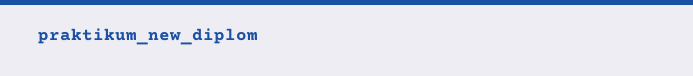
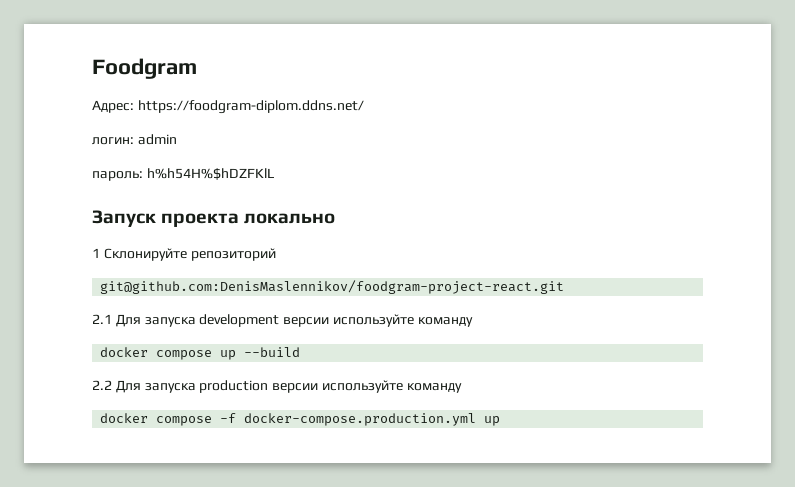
- praktikum_new_diplom
+ Foodgram
+ Адрес: https://foodgram-diplom.ddns.net/
+ логин: admin
+ пароль: h%h54H%$hDZFKlL
+ Запуск проекта локально
+ 1 Склонируйте репозиторий
+ git@github.com:DenisMaslennikov/foodgram-project-react.git
+ 2.1 Для запуска development версии используйте команду
+ docker compose up --build
+ 2.2 Для запуска production версии используйте команду
+ docker compose -f docker-compose.production.yml up

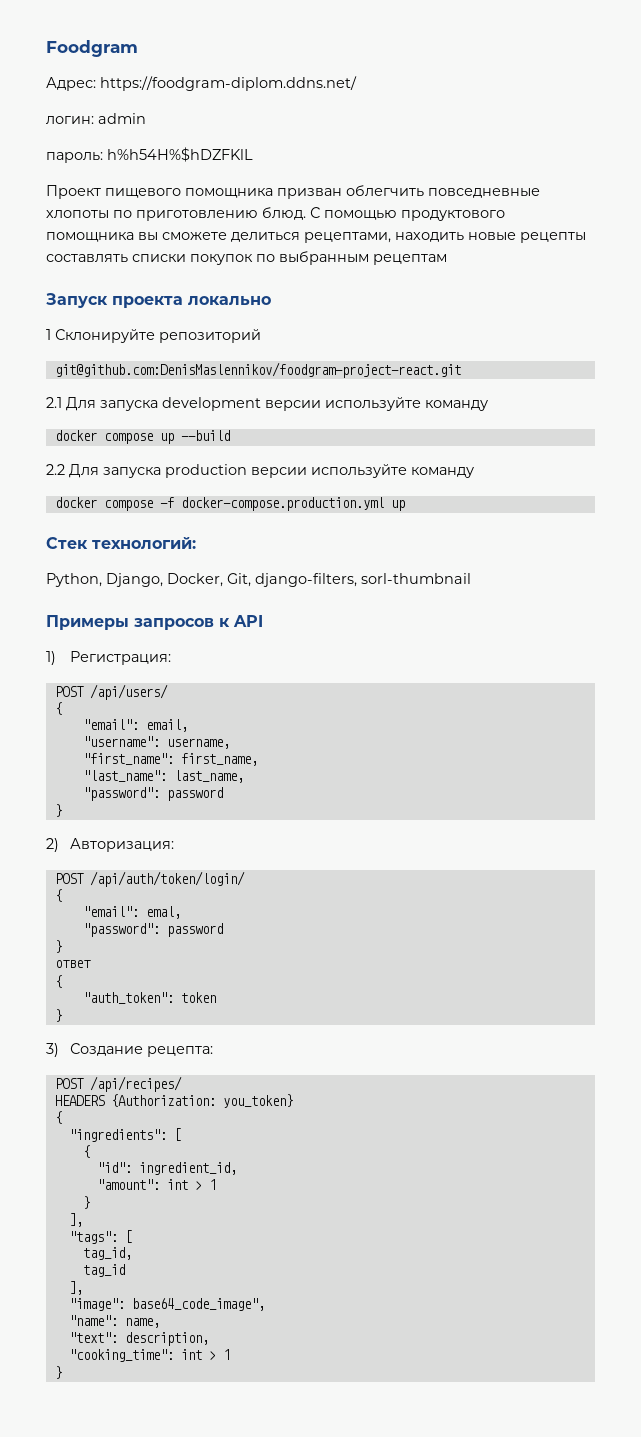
+ Проект пищевого помощника призван облегчить повседневные хлопоты по приготовлению блюд. С помощью продуктового помощника вы сможете делиться рецептами, находить новые рецепты составлять списки покупок по выбранным рецептам
+ Стек технологий:
+ Python, Django, Docker, Git, django-filters, sorl-thumbnail
+ Примеры запросов к API
+ 1) Регистрация:
+ POST /api/users/
+ {
+ "email": email,
+ "username": username,
+ "first_name": first_name,
+ "last_name": last_name,
+ "password": password
+ }
+ 2) Авторизация:
+ POST /api/auth/token/login/
+ {
+ "email": emal,
+ "password": password
+ }
+ ответ
+ {
+ "auth_token": token
+ }
+ 3) Создание рецепта:
+ POST /api/recipes/
+ HEADERS {Authorization: you_token}
+ {
+ "ingredients": [
+ {
+ "id": ingredient_id,
+ "amount": int > 1
+ }
+ ],
+ "tags": [
+ tag_id,
+ tag_id
+ ],
+ "image": base64_code_image",
+ "name": name,
+ "text": description,
+ "cooking_time": int > 1
+ }

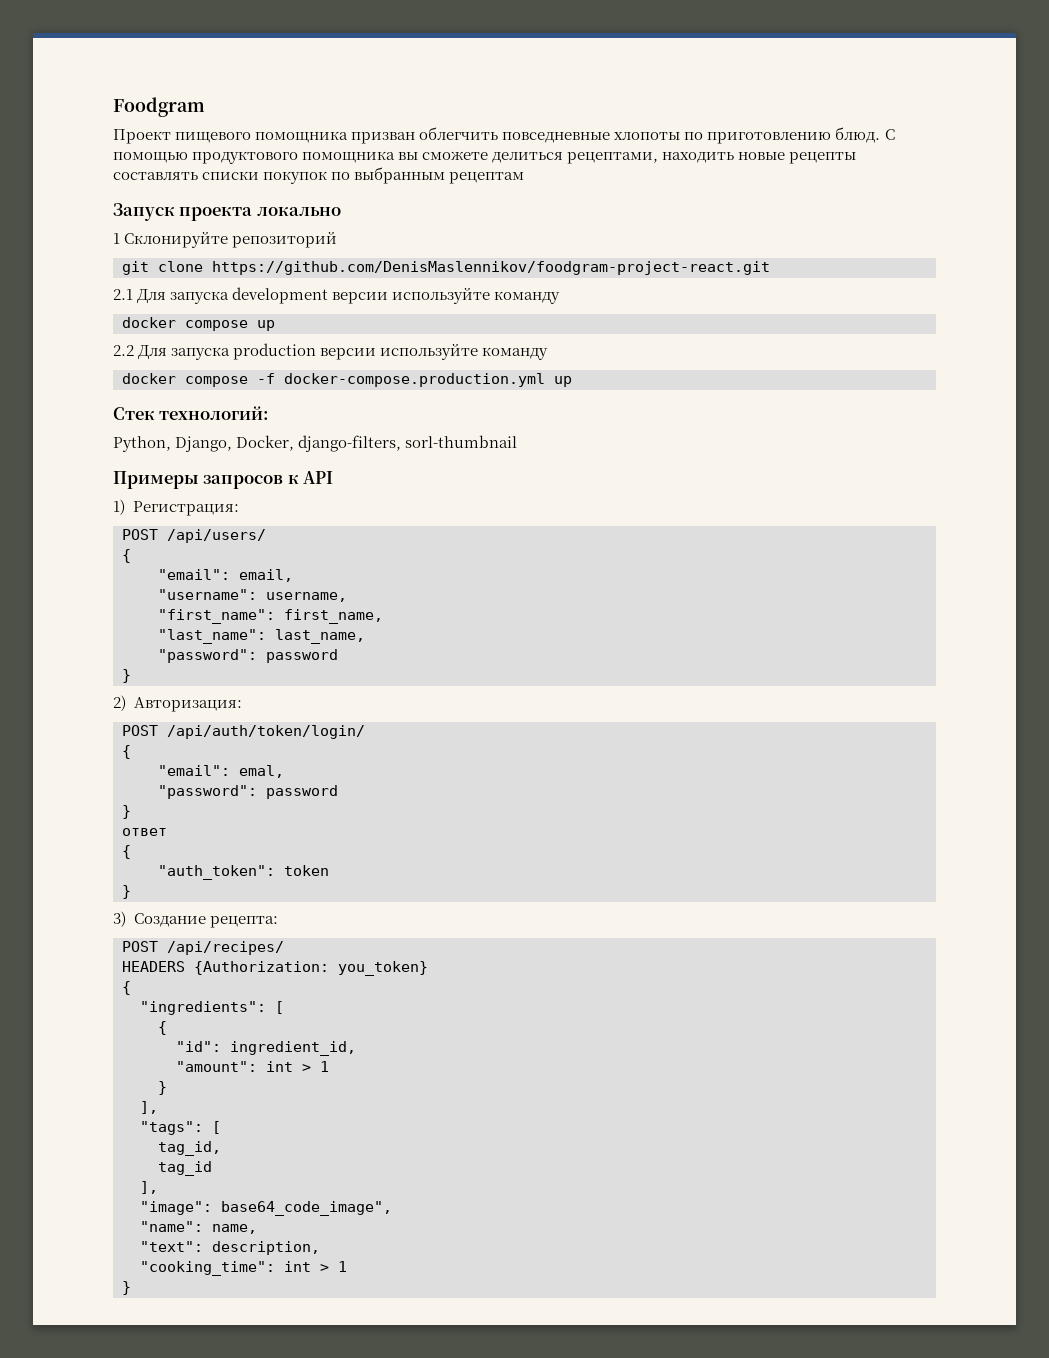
- Адрес: https://foodgram-diplom.ddns.net/
- логин: admin
- пароль: h%h54H%$hDZFKlL
- git@github.com:DenisMaslennikov/foodgram-project-react.git
+ git clone https://github.com/DenisMaslennikov/foodgram-project-react.git
- docker compose up --build
+ docker compose up
- Python, Django, Docker, Git, django-filters, sorl-thumbnail
+ Python, Django, Docker, django-filters, sorl-thumbnail

